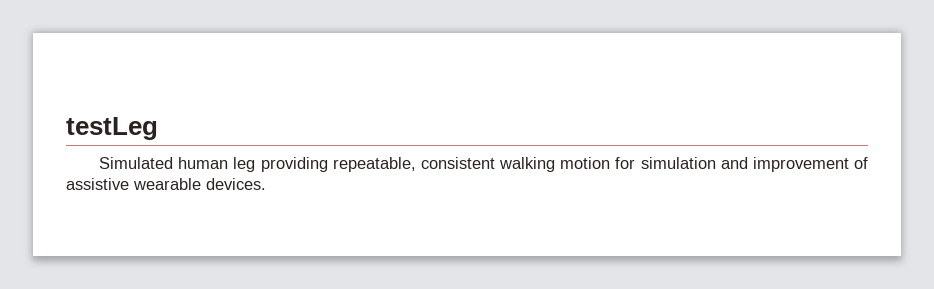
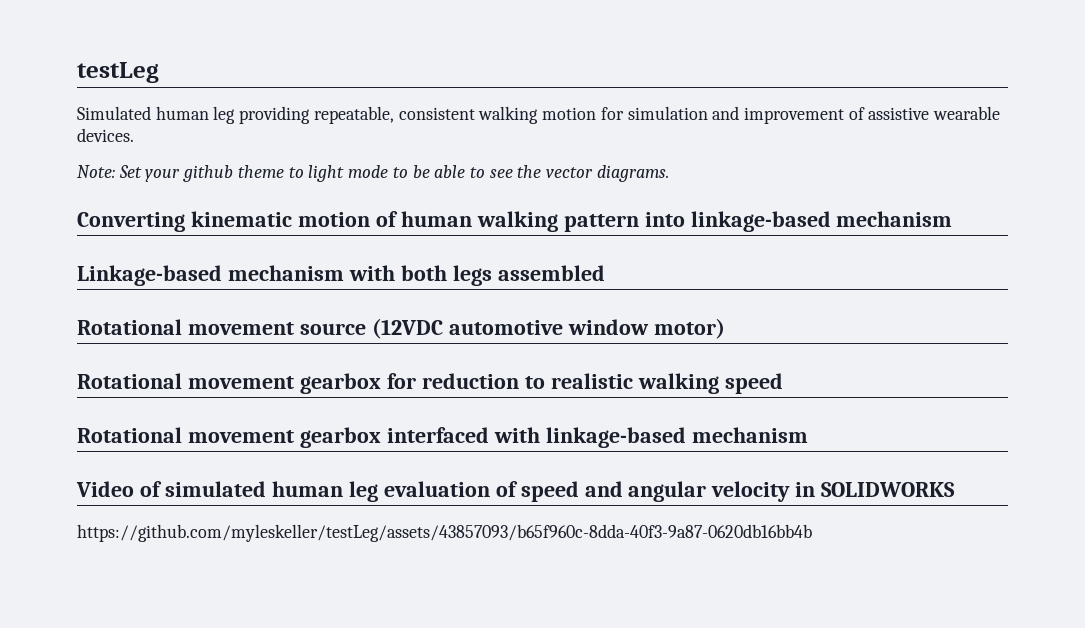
+ Note: Set your github theme to light mode to be able to see the vector diagrams.
+ Converting kinematic motion of human walking pattern into linkage-based mechanism
+ Linkage-based mechanism with both legs assembled
+ Rotational movement source (12VDC automotive window motor)
+ Rotational movement gearbox for reduction to realistic walking speed
+ Rotational movement gearbox interfaced with linkage-based mechanism
+ Video of simulated human leg evaluation of speed and angular velocity in SOLIDWORKS
+ https://github.com/myleskeller/testLeg/assets/43857093/b65f960c-8dda-40f3-9a87-0620db16bb4b

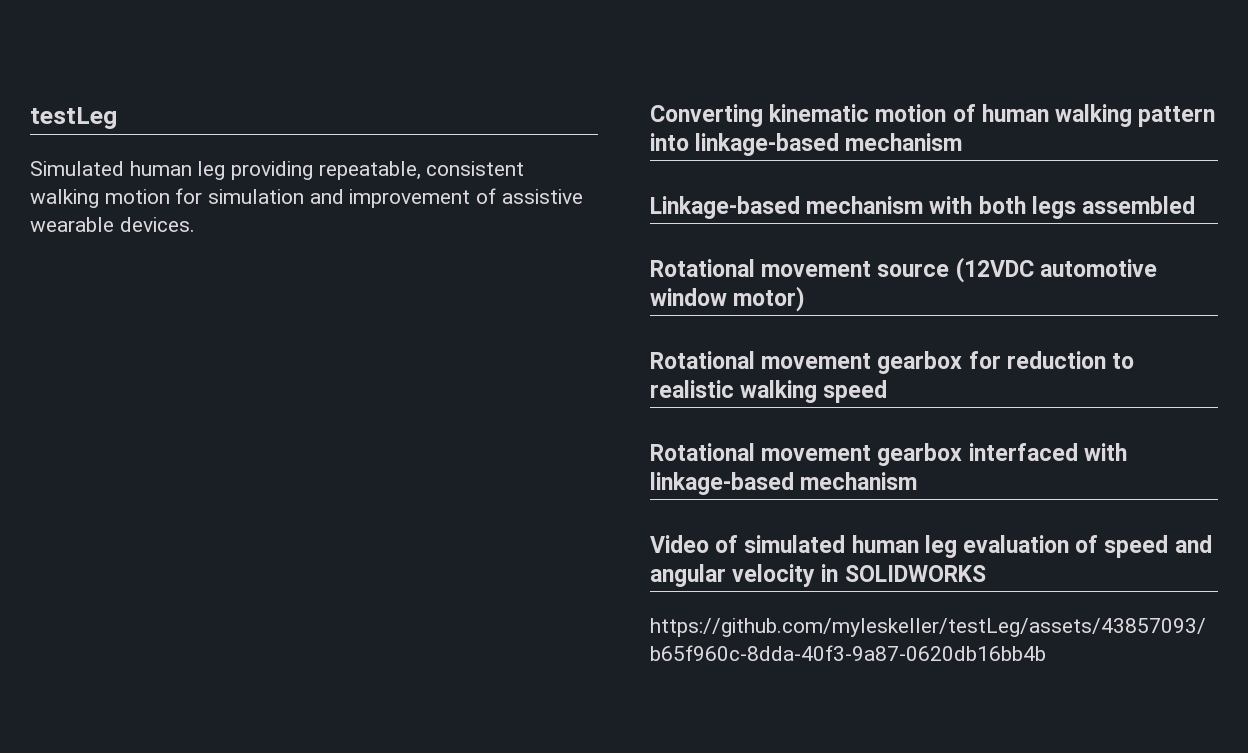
- Note: Set your github theme to light mode to be able to see the vector diagrams.

